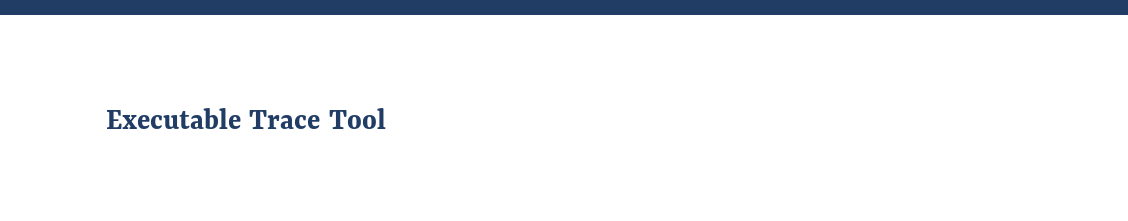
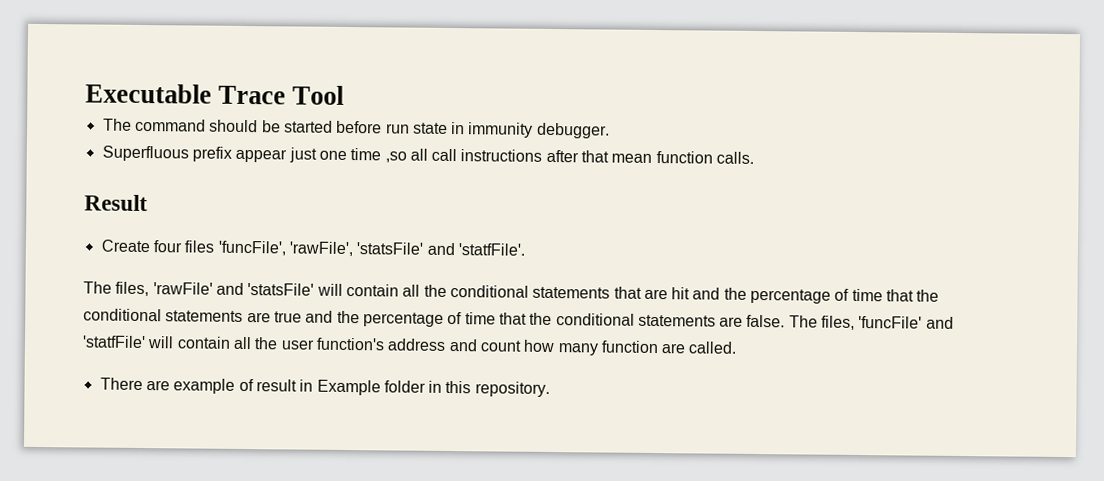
+ The command should be started before run state in immunity debugger.
+ Superfluous prefix appear just one time ,so all call instructions after that mean function calls.
+ Result
+ Create four files 'funcFile', 'rawFile', 'statsFile' and 'statfFile'.
+ The files, 'rawFile' and 'statsFile' will contain all the conditional statements that are hit and the percentage of time that the conditional statements are true and the percentage of time that the conditional statements are false. The files, 'funcFile' and 'statfFile' will contain all the user function's address and count how many function are called.
+ There are example of result in Example folder in this repository.

